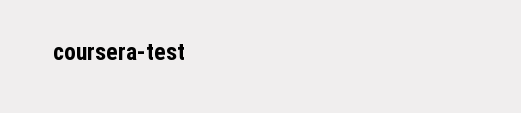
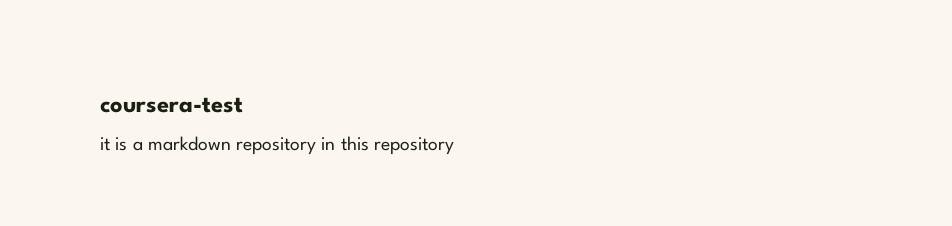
+ it is a markdown repository in this repository

